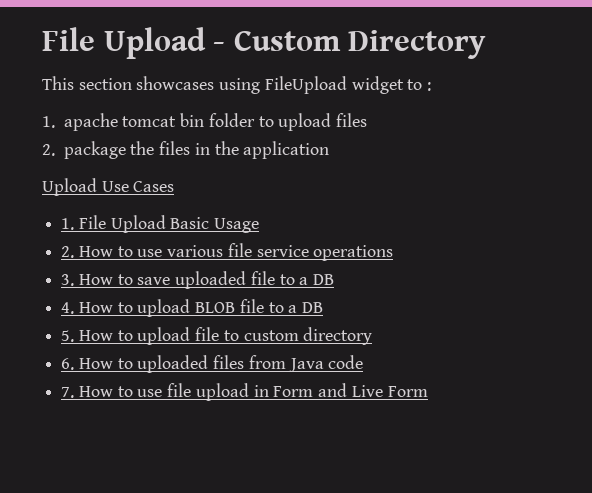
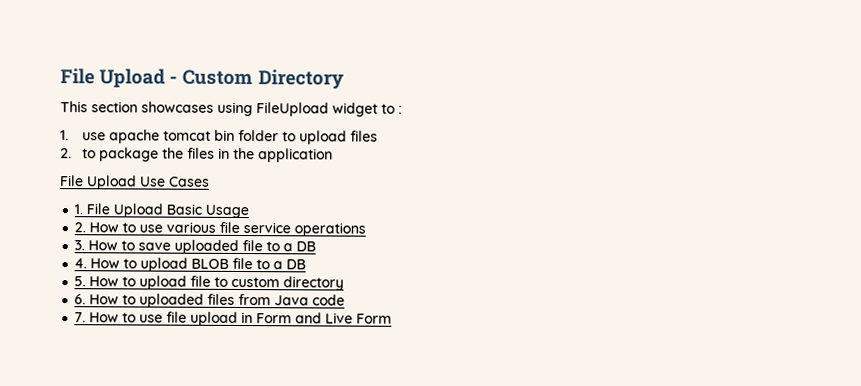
- 1. apache tomcat bin folder to upload files
+ 1. use apache tomcat bin folder to upload files
- 2. package the files in the application
+ 2. to package the files in the application
- Upload Use Cases
+ File Upload Use Cases

